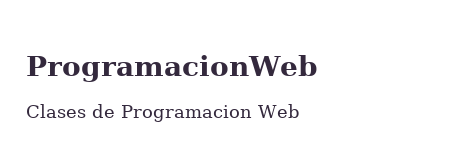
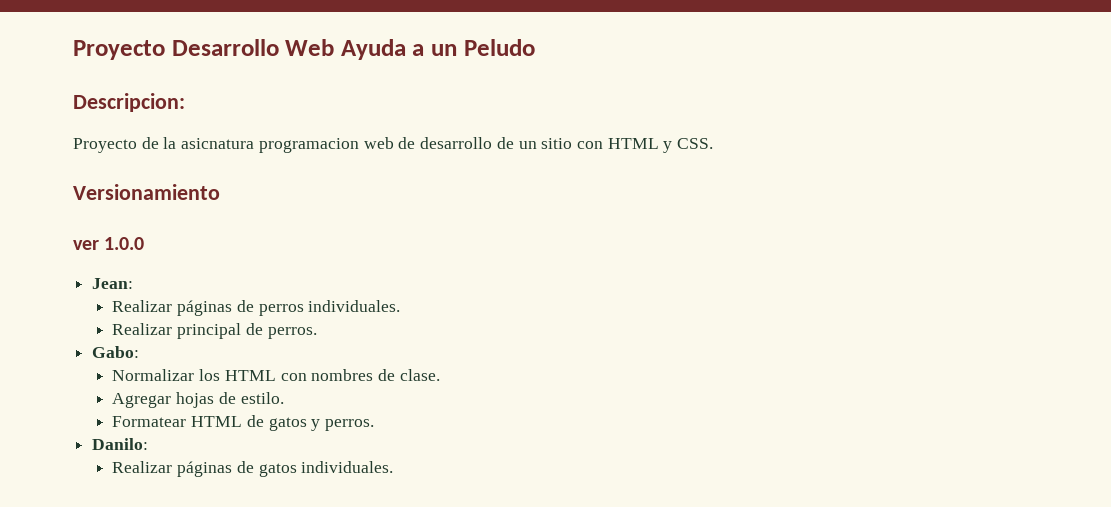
- ProgramacionWeb
- Clases de Programacion Web
+ Proyecto Desarrollo Web Ayuda a un Peludo
+ Descripcion:
+ Proyecto de la asicnatura programacion web de desarrollo de un sitio con HTML y CSS.
+ Versionamiento
+ ver 1.0.0
+ Jean:
+ Realizar páginas de perros individuales.
+ Realizar principal de perros.
+ Gabo:
+ Normalizar los HTML con nombres de clase.
+ Agregar hojas de estilo.
+ Formatear HTML de gatos y perros.
+ Danilo:
+ Realizar páginas de gatos individuales.

